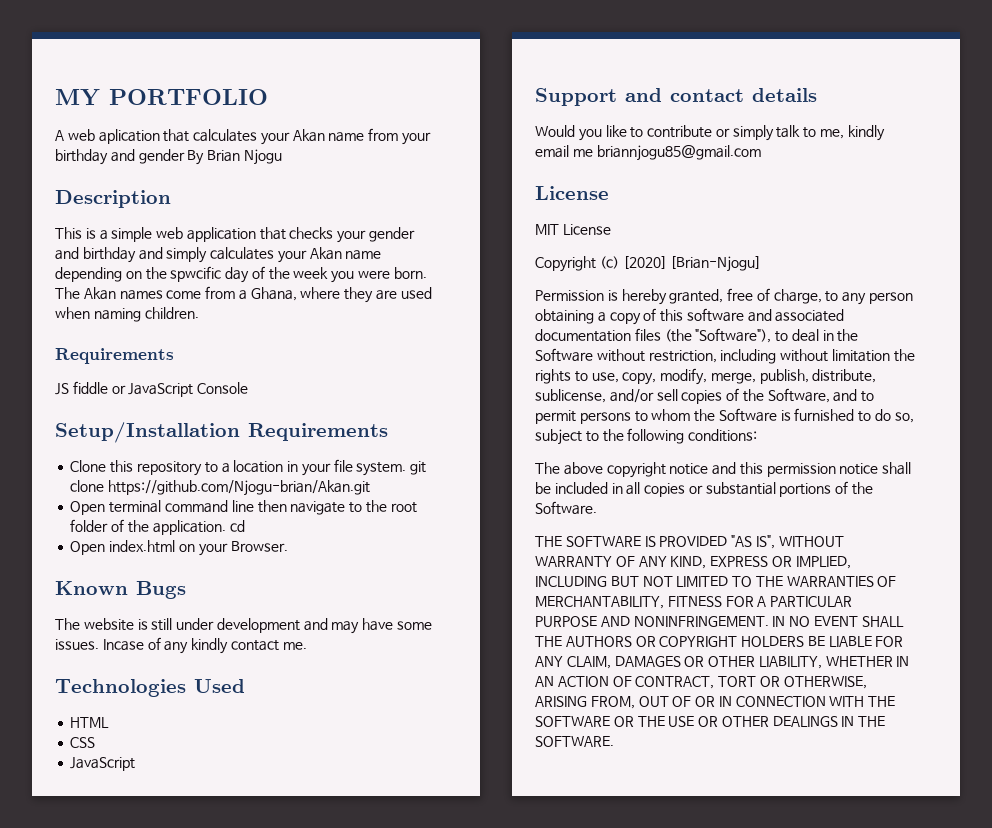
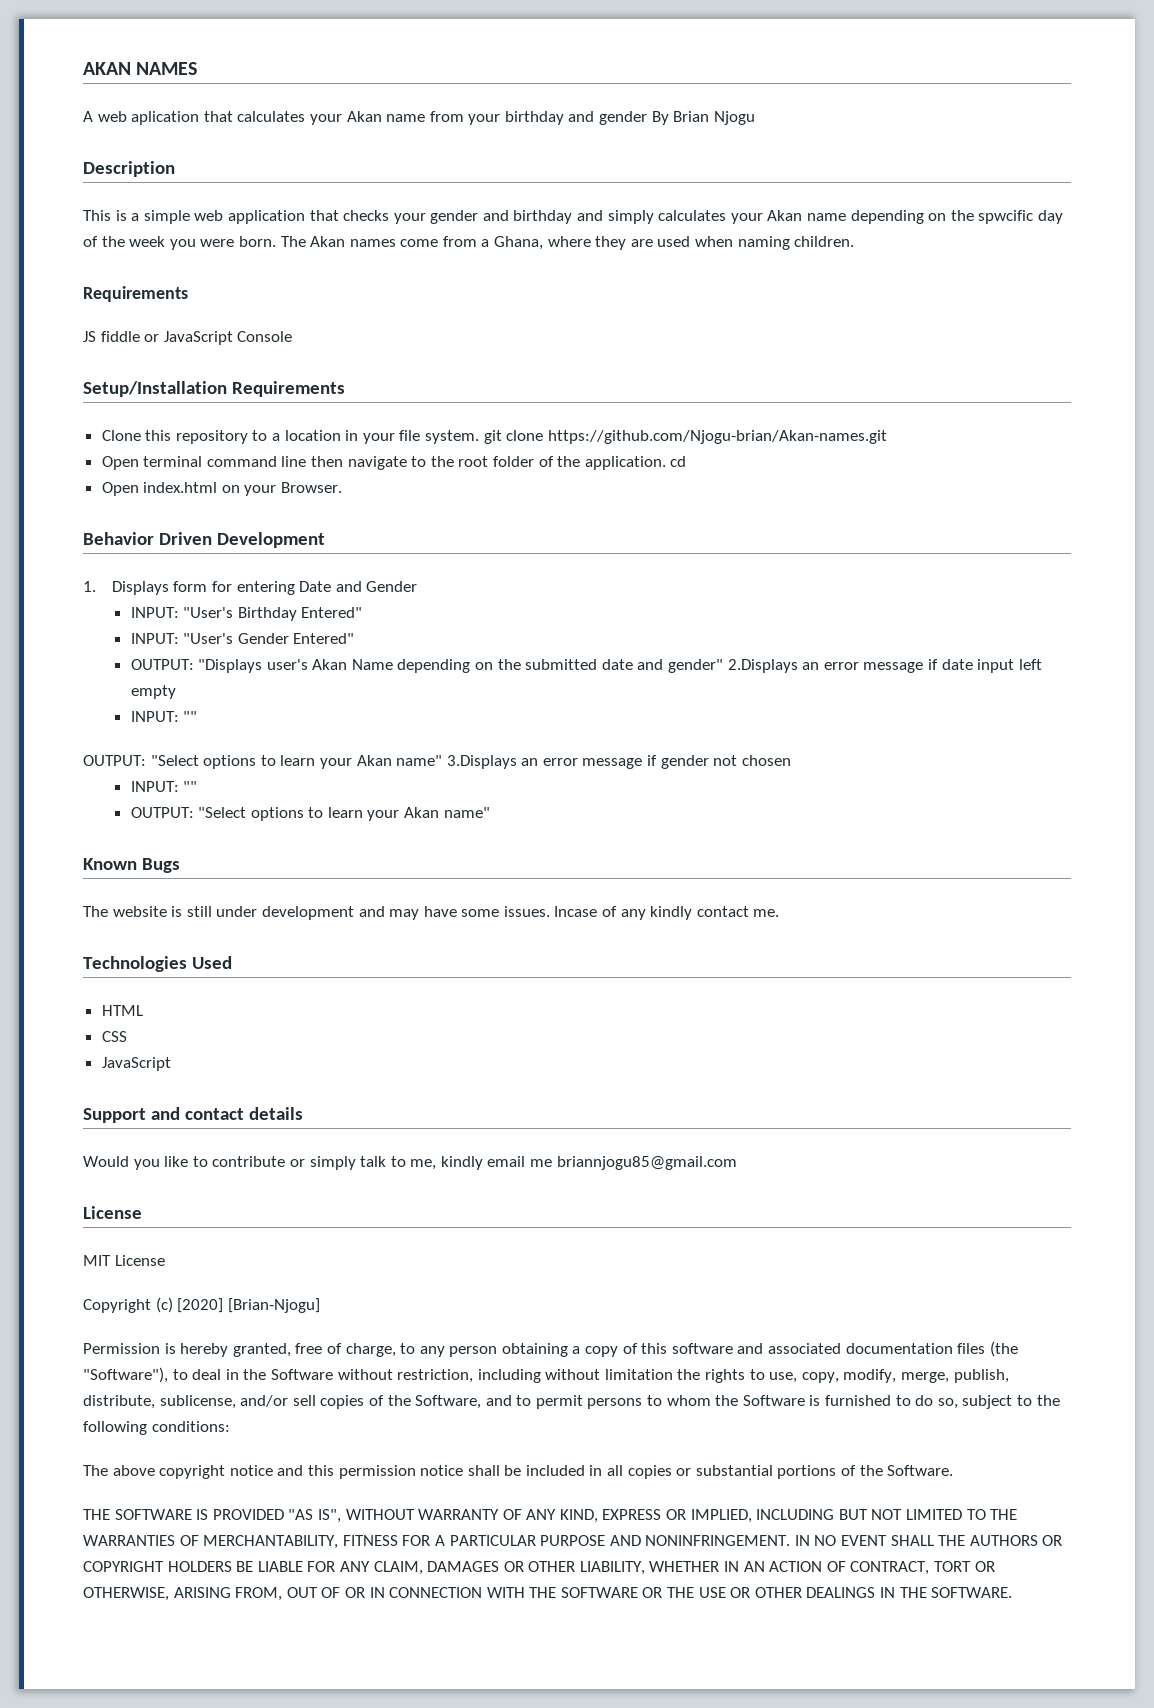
- MY PORTFOLIO
+ AKAN NAMES
- Clone this repository to a location in your file system. git clone https://github.com/Njogu-brian/Akan.git
+ Clone this repository to a location in your file system. git clone https://github.com/Njogu-brian/Akan-names.git
+ Behavior Driven Development
+ 1. Displays form for entering Date and Gender
+ INPUT: "User's Birthday Entered"
+ INPUT: "User's Gender Entered"
+ OUTPUT: "Displays user's Akan Name depending on the submitted date and gender" 2.Displays an error message if date input left empty
+ INPUT: ""
+ OUTPUT: "Select options to learn your Akan name" 3.Displays an error message if gender not chosen
+ INPUT: ""
+ OUTPUT: "Select options to learn your Akan name"

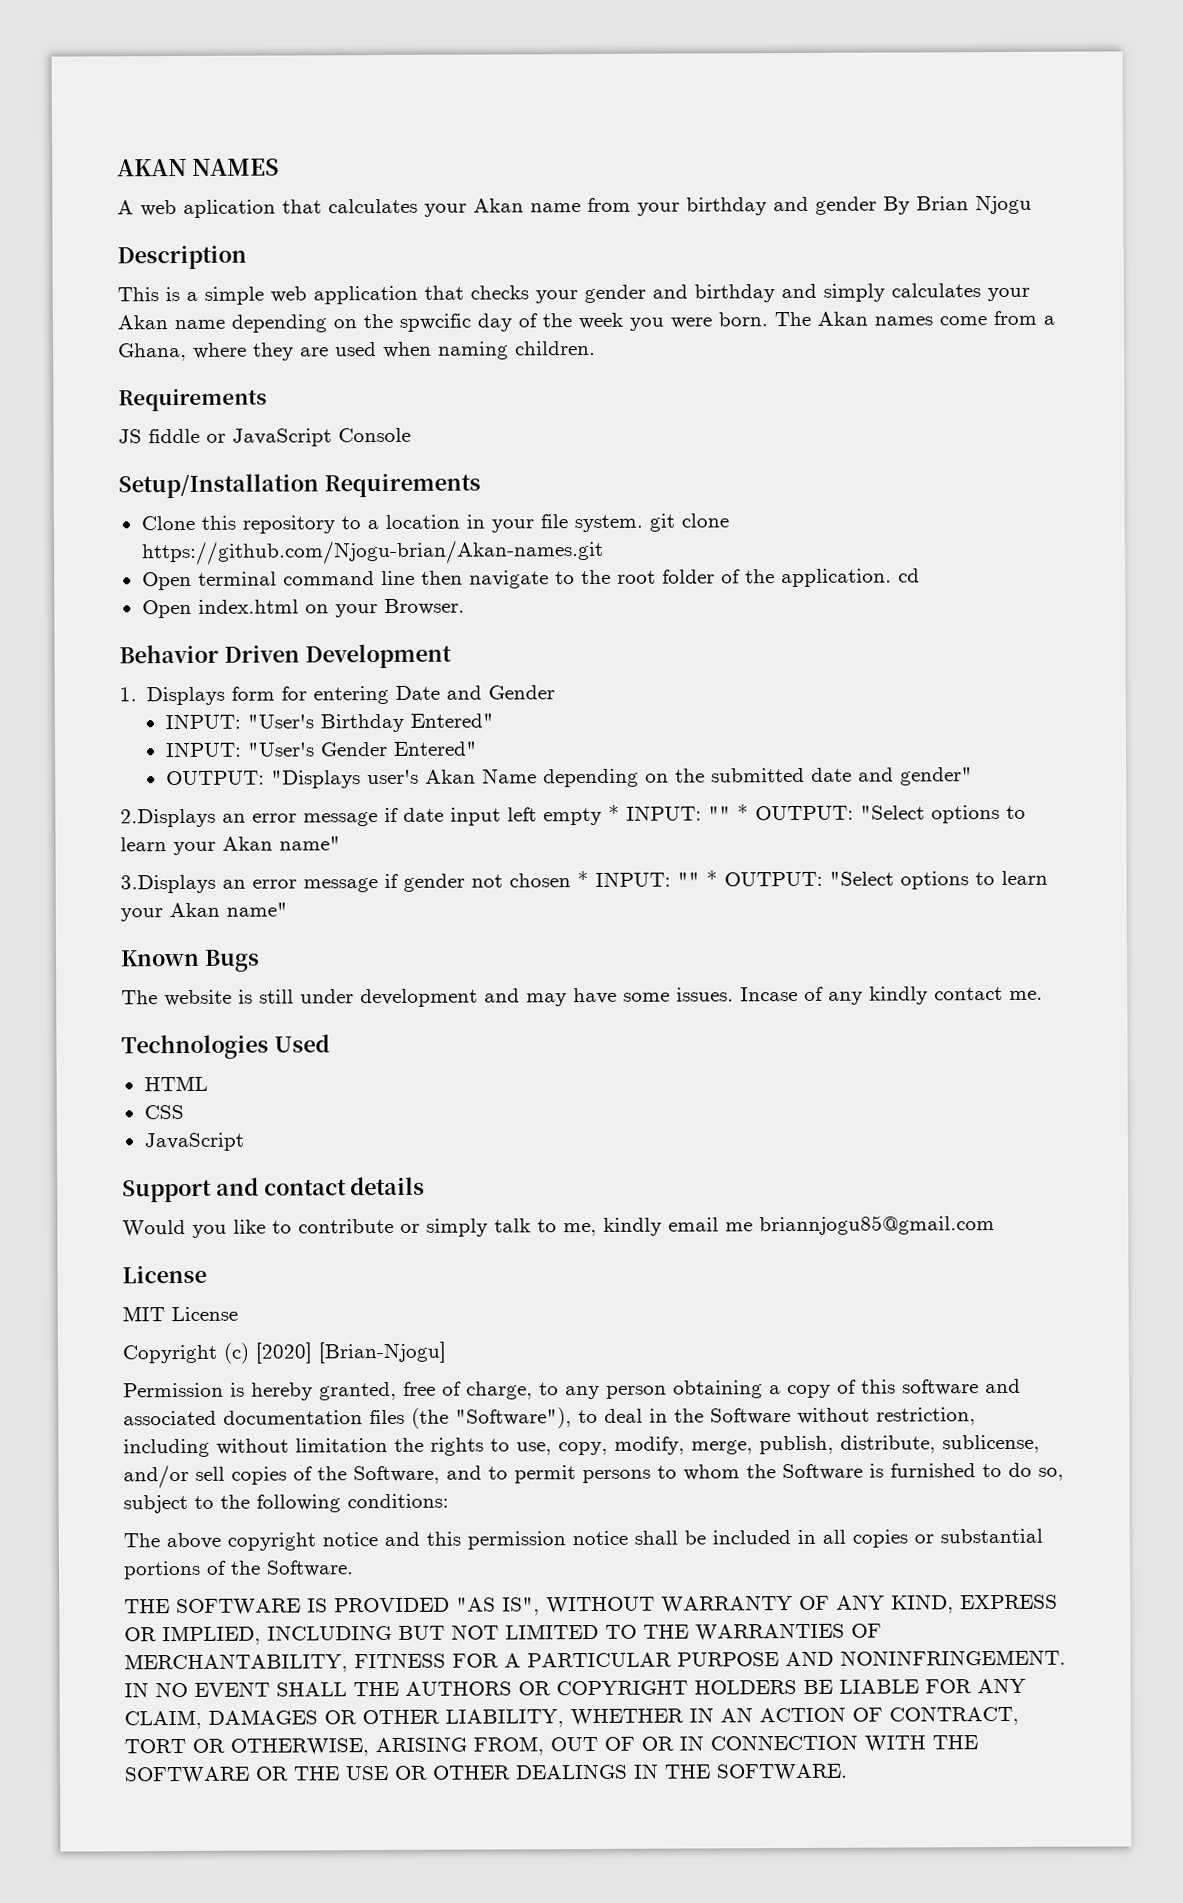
- OUTPUT: "Displays user's Akan Name depending on the submitted date and gender" 2.Displays an error message if date input left empty
- INPUT: ""
- OUTPUT: "Select options to learn your Akan name" 3.Displays an error message if gender not chosen
- INPUT: ""
- OUTPUT: "Select options to learn your Akan name"
+ OUTPUT: "Displays user's Akan Name depending on the submitted date and gender"
+ 2.Displays an error message if date input left empty * INPUT: "" * OUTPUT: "Select options to learn your Akan name"
+ 3.Displays an error message if gender not chosen * INPUT: "" * OUTPUT: "Select options to learn your Akan name"

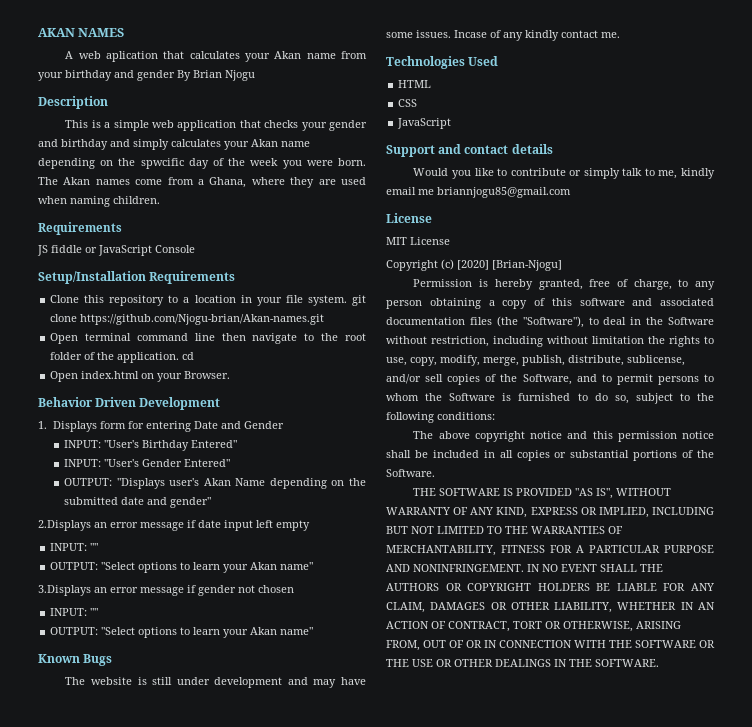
- 2.Displays an error message if date input left empty * INPUT: "" * OUTPUT: "Select options to learn your Akan name"
+ 2.Displays an error message if date input left empty
+ INPUT: ""
+ OUTPUT: "Select options to learn your Akan name"
- 3.Displays an error message if gender not chosen * INPUT: "" * OUTPUT: "Select options to learn your Akan name"
+ 3.Displays an error message if gender not chosen
+ INPUT: ""
+ OUTPUT: "Select options to learn your Akan name"

